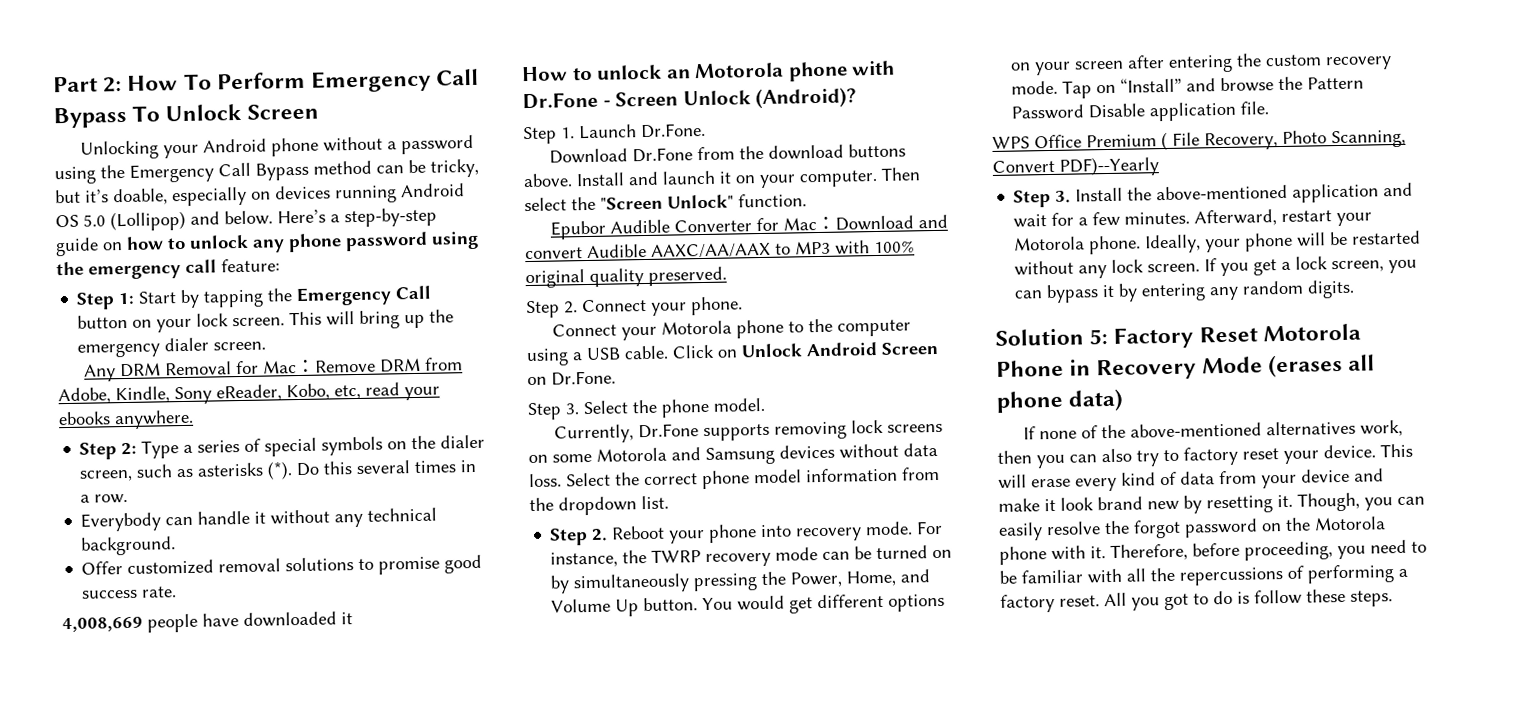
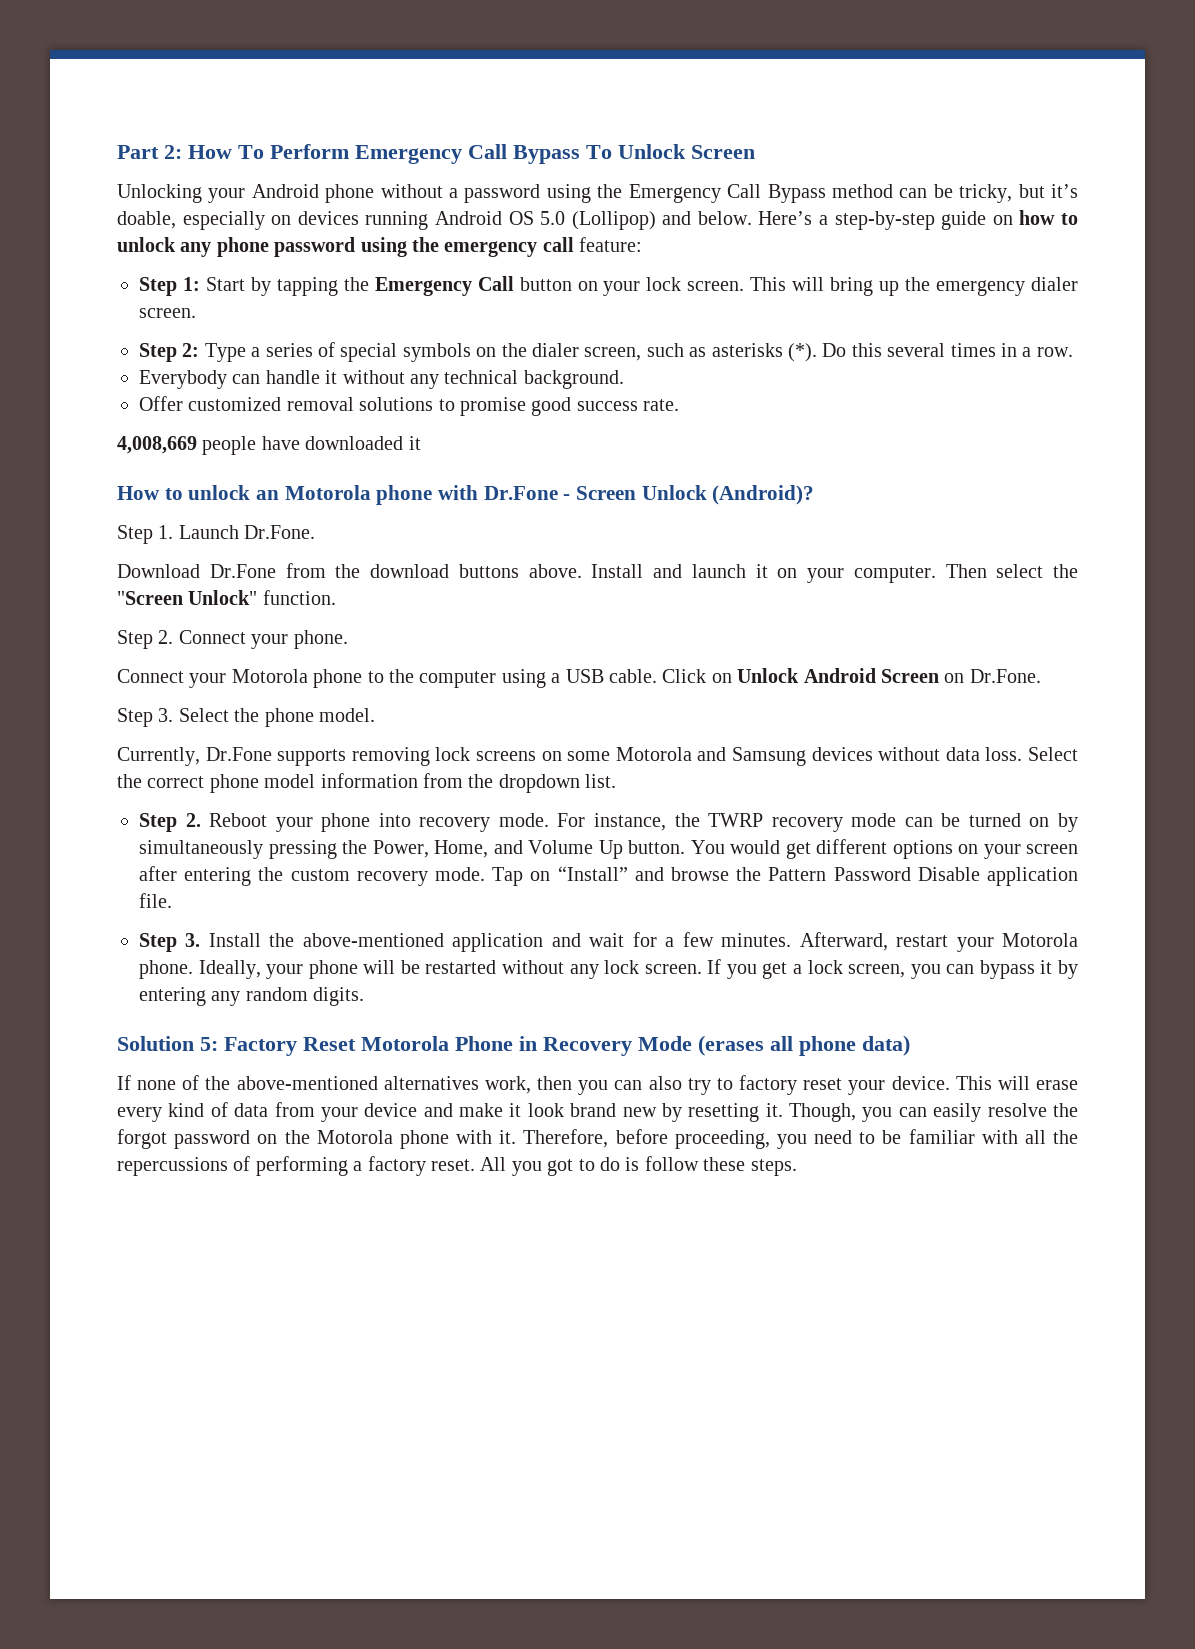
- Any DRM Removal for Mac：Remove DRM from Adobe, Kindle, Sony eReader, Kobo, etc, read your ebooks anywhere.
- Epubor Audible Converter for Mac：Download and convert Audible AAXC/AA/AAX to MP3 with 100% original quality preserved.
- WPS Office Premium ( File Recovery, Photo Scanning, Convert PDF)--Yearly

